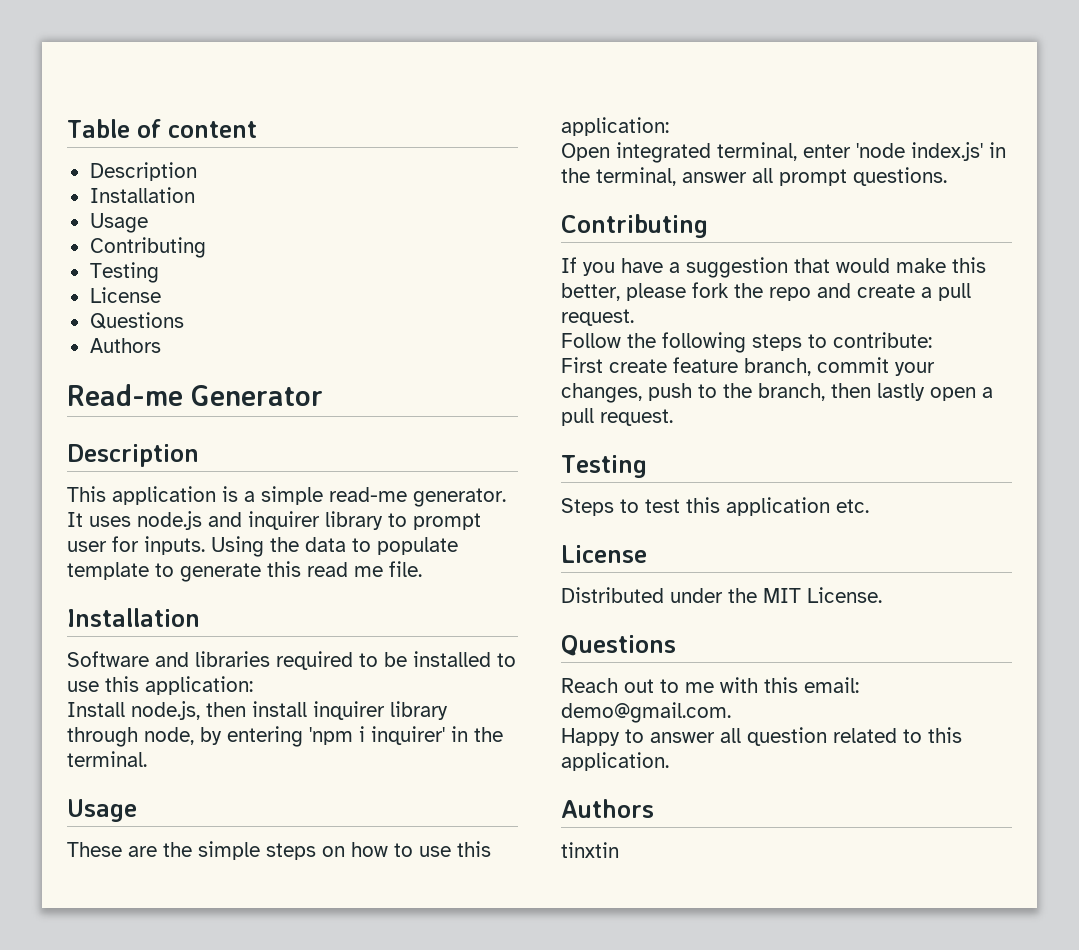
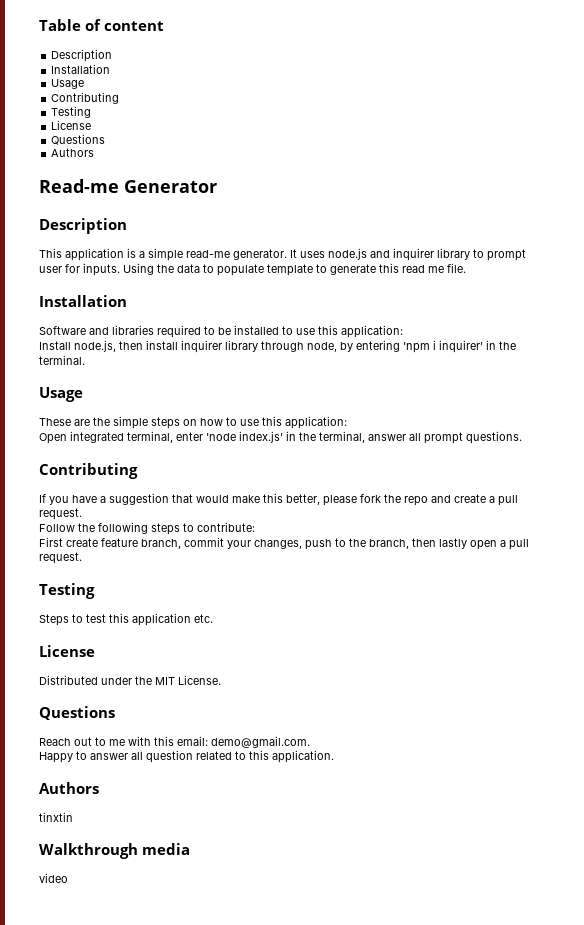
+ Walkthrough media
+ video

